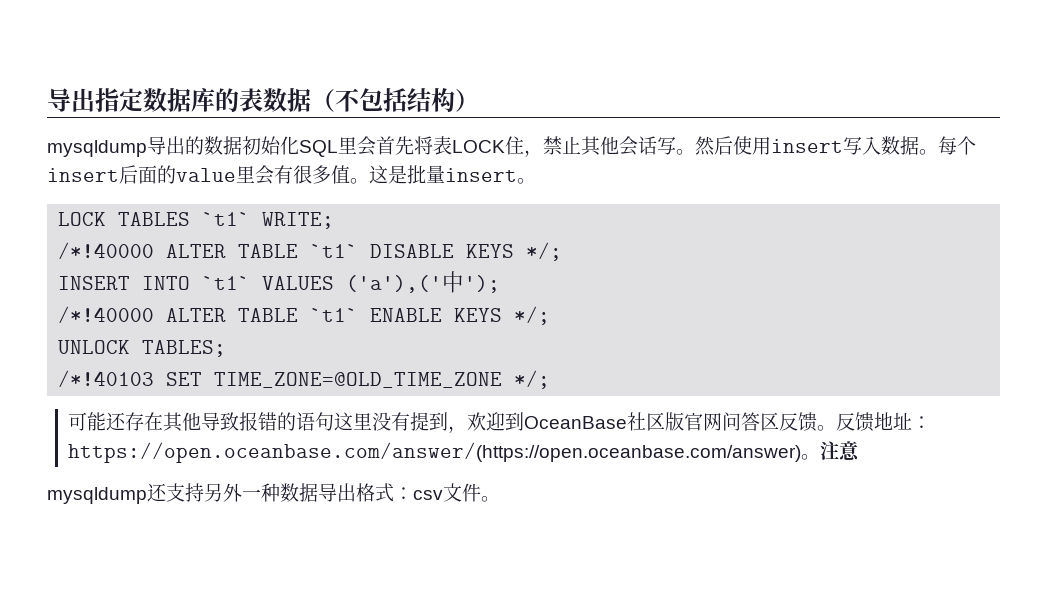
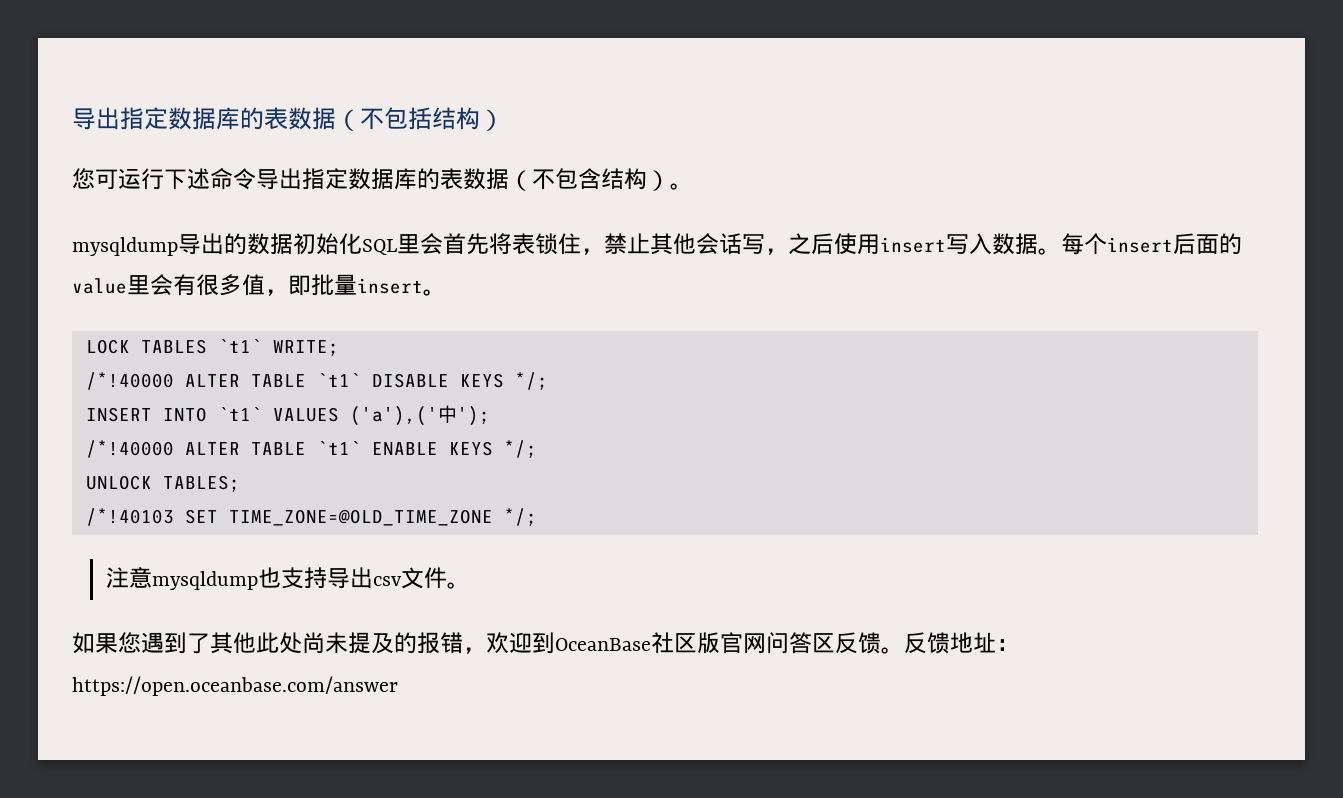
+ 您可运行下述命令导出指定数据库的表数据（不包含结构）。
- mysqldump导出的数据初始化SQL里会首先将表LOCK住，禁止其他会话写。然后使用insert写入数据。
+ mysqldump导出的数据初始化SQL里会首先将表锁住，禁止其他会话写，之后使用insert写入数据。
- 每个insert后面的value里会有很多值。这是批量insert。
+ 每个insert后面的value里会有很多值，即批量insert。
- 可能还存在其他导致报错的语句这里没有提到，欢迎到OceanBase社区版官网问答区反馈。
+ 注意mysqldump也支持导出csv文件。
+ 如果您遇到了其他此处尚未提及的报错，欢迎到OceanBase社区版官网问答区反馈。
- 反馈地址：https://open.oceanbase.com/answer/(https://open.oceanbase.com/answer)。注意
- mysqldump还支持另外一种数据导出格式：csv文件。
+ 反馈地址：https://open.oceanbase.com/answer

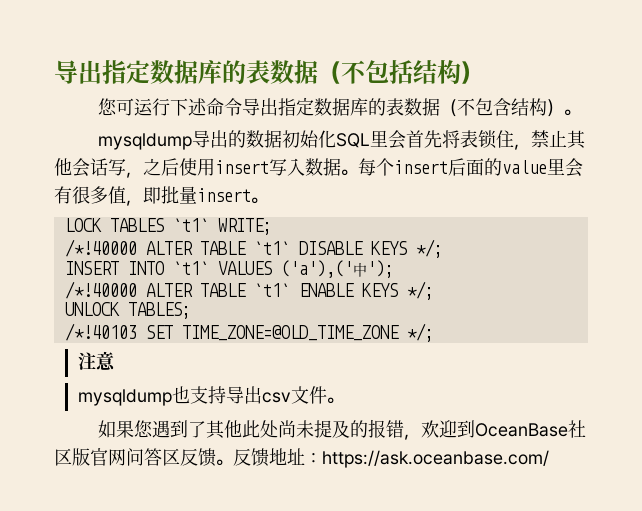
- 注意mysqldump也支持导出csv文件。
+ 注意
+ mysqldump也支持导出csv文件。
- 反馈地址：https://open.oceanbase.com/answer
+ 反馈地址：https://ask.oceanbase.com/

